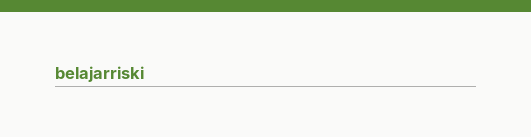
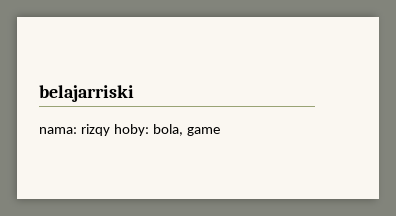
+ nama: rizqy hoby: bola, game

